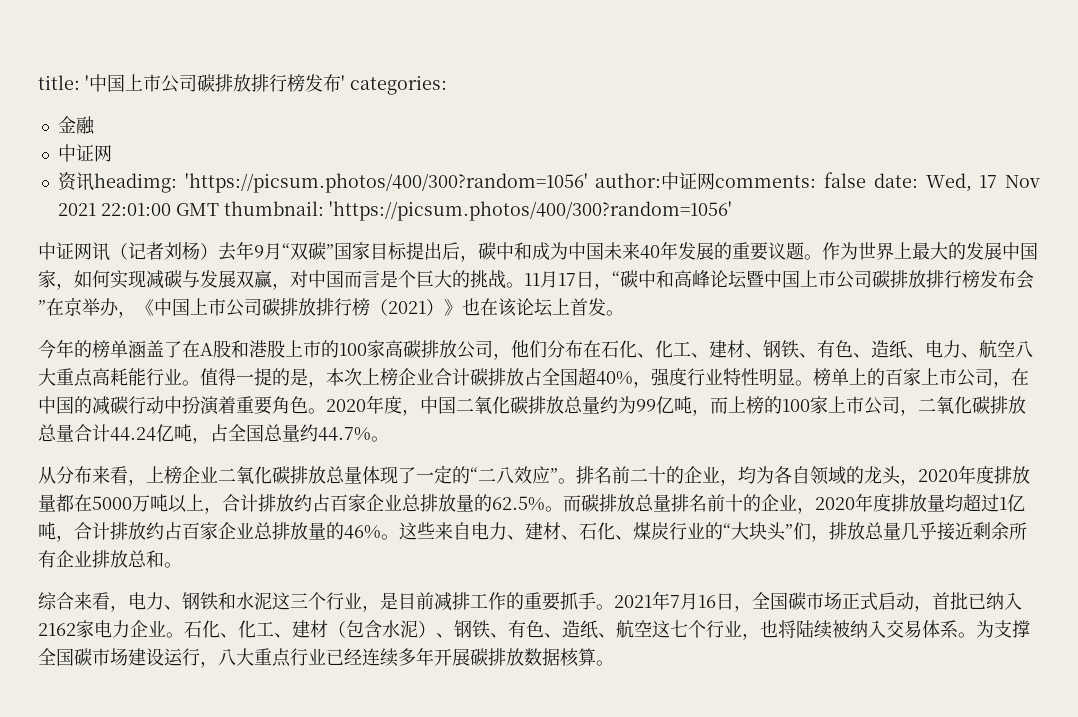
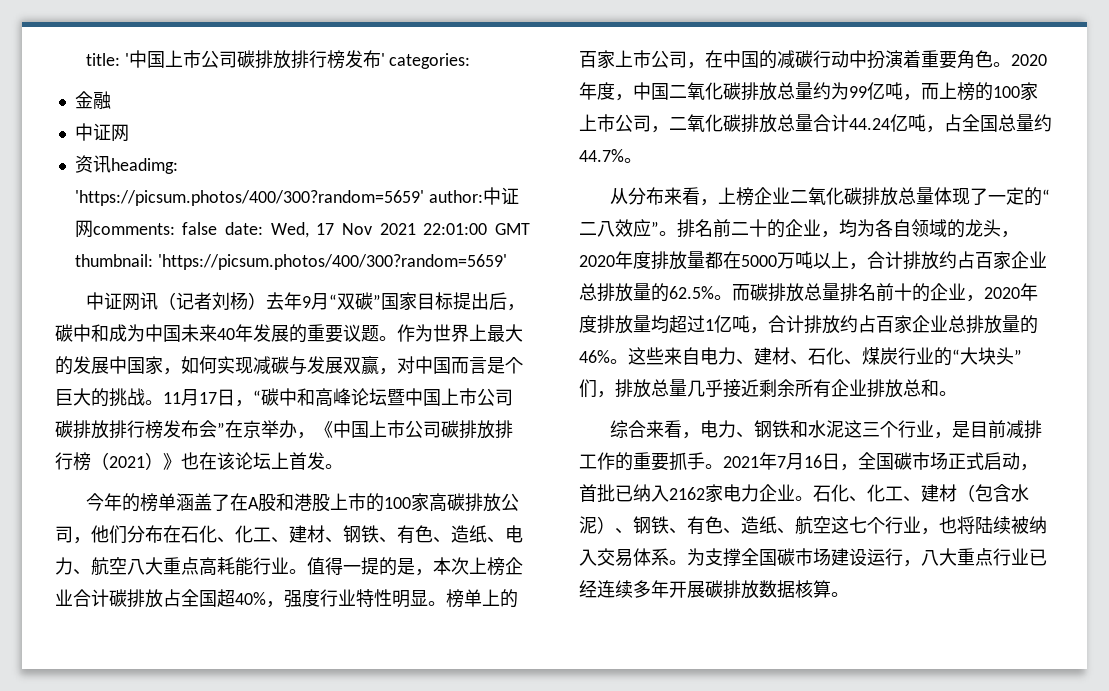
- 资讯headimg: 'https://picsum.photos/400/300?random=1056' author:中证网comments: false date: Wed, 17 Nov 2021 22:01:00 GMT thumbnail: 'https://picsum.photos/400/300?random=1056'
+ 资讯headimg: 'https://picsum.photos/400/300?random=5659' author:中证网comments: false date: Wed, 17 Nov 2021 22:01:00 GMT thumbnail: 'https://picsum.photos/400/300?random=5659'

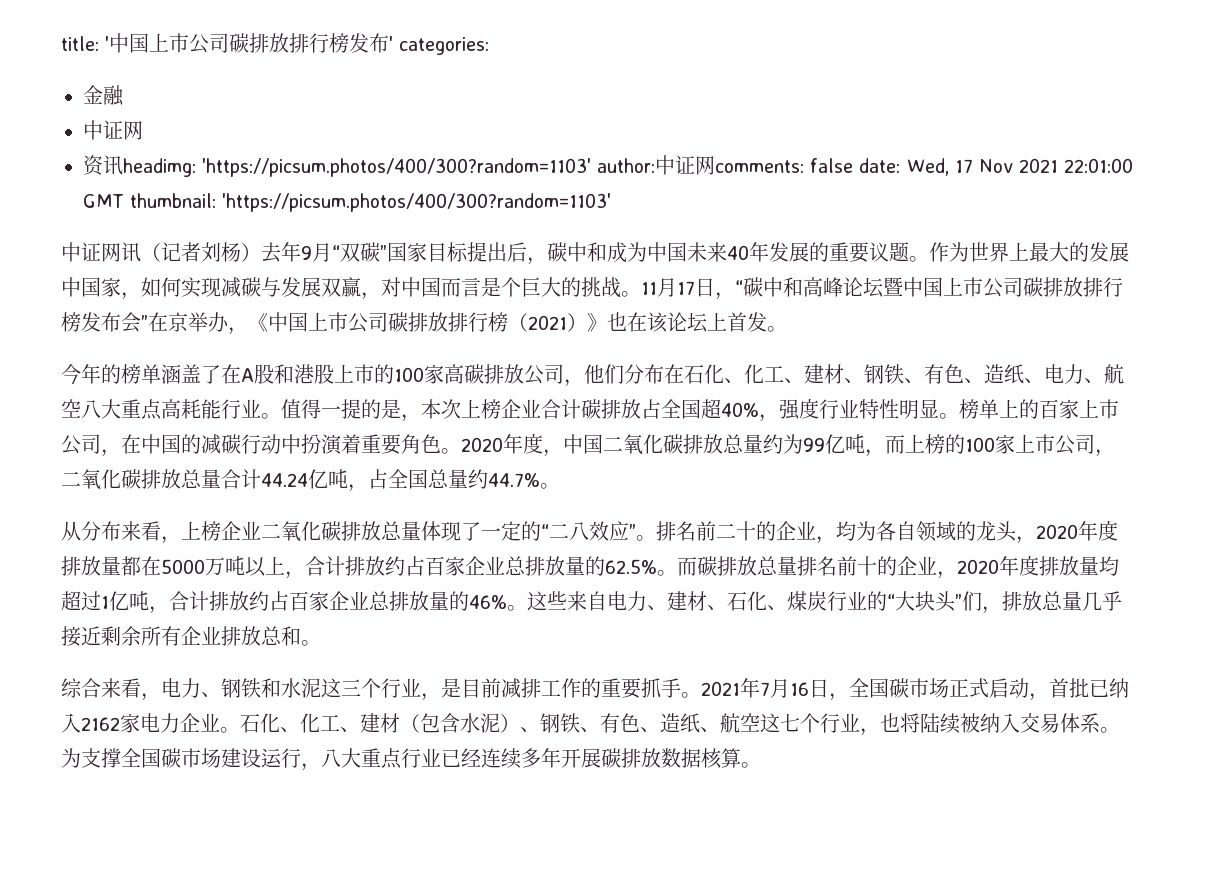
- 资讯headimg: 'https://picsum.photos/400/300?random=5659' author:中证网comments: false date: Wed, 17 Nov 2021 22:01:00 GMT thumbnail: 'https://picsum.photos/400/300?random=5659'
+ 资讯headimg: 'https://picsum.photos/400/300?random=1103' author:中证网comments: false date: Wed, 17 Nov 2021 22:01:00 GMT thumbnail: 'https://picsum.photos/400/300?random=1103'

